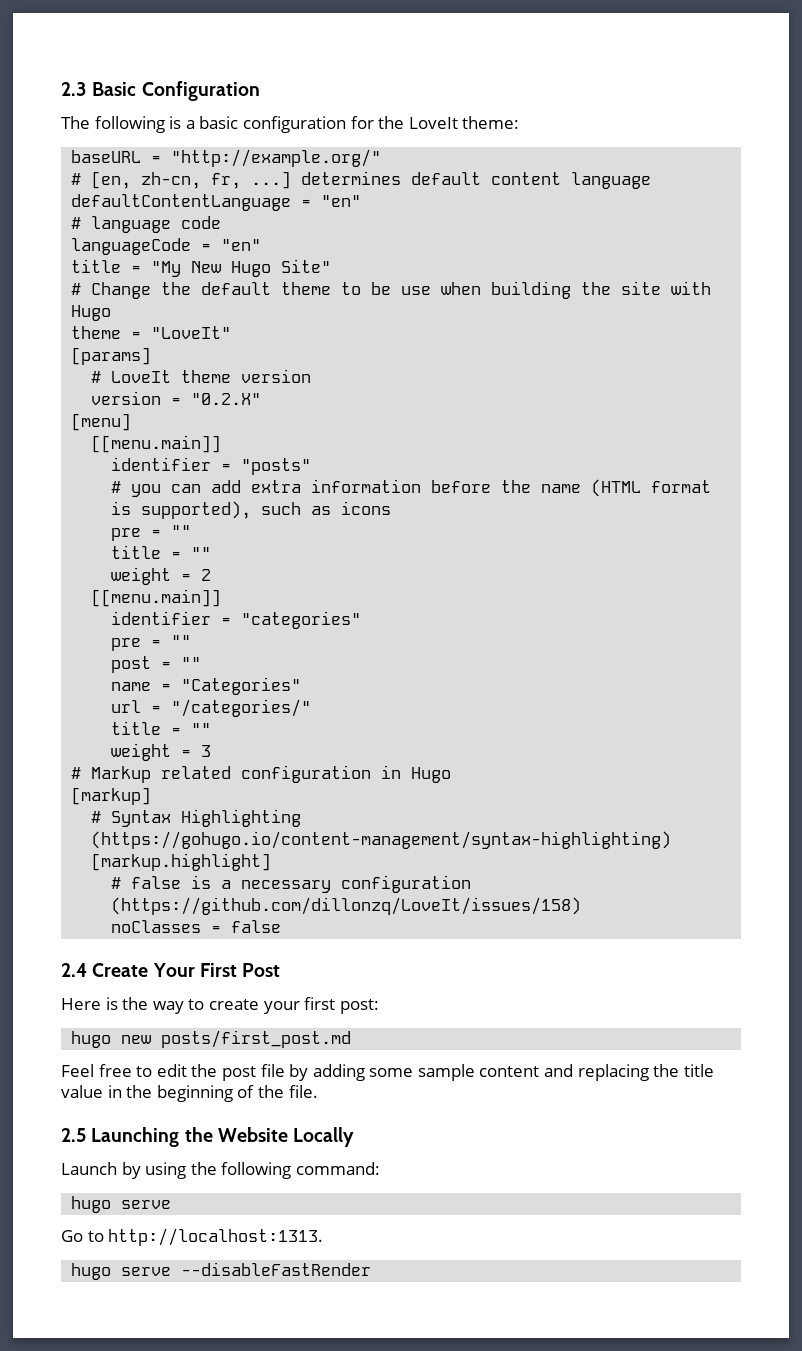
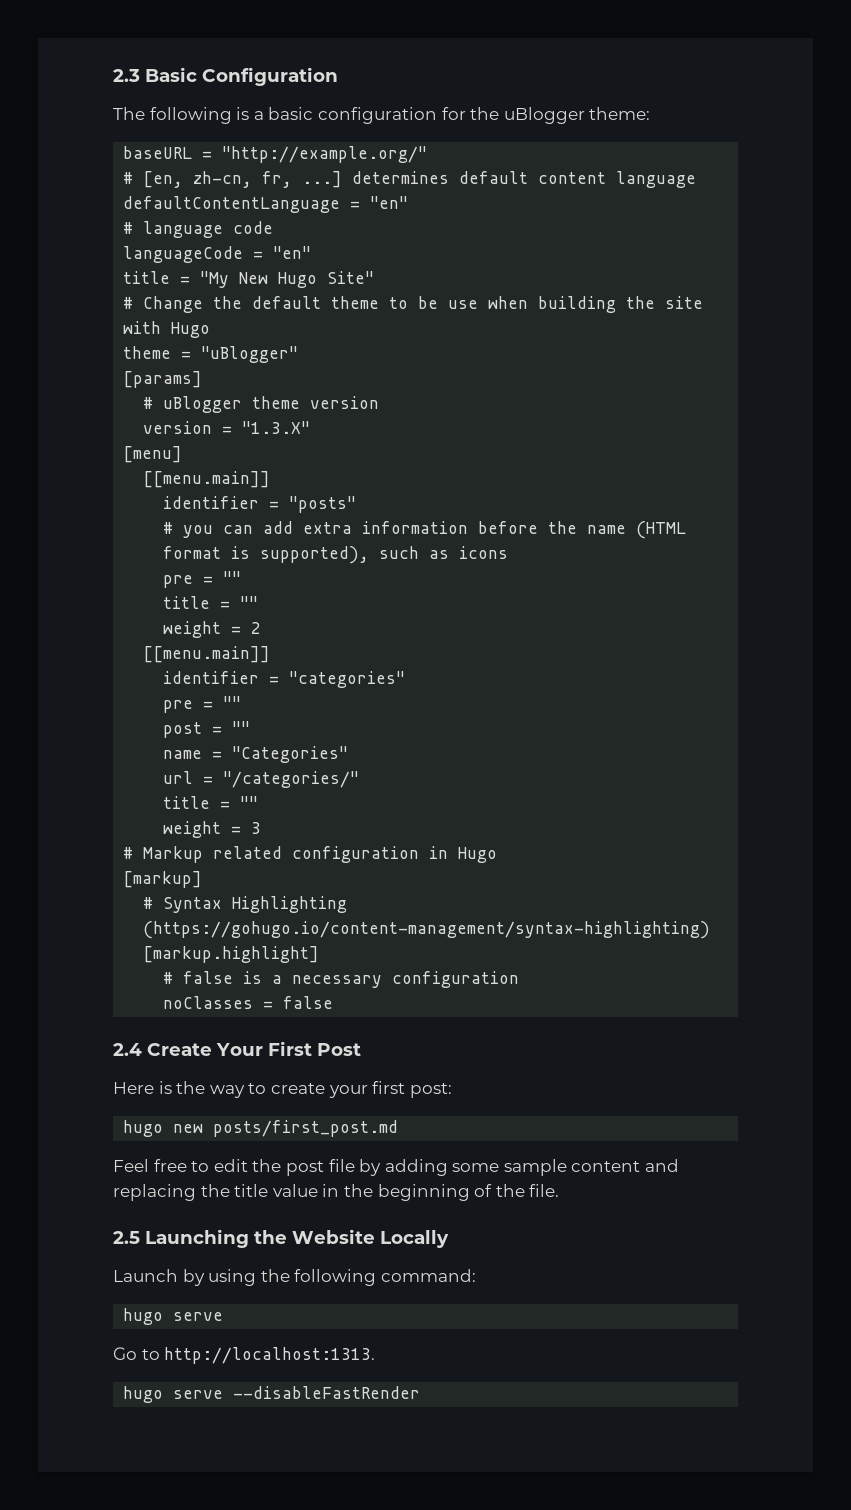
- The following is a basic configuration for the LoveIt theme:
+ The following is a basic configuration for the uBlogger theme:
- theme = "LoveIt"
+ theme = "uBlogger"
- # LoveIt theme version
+ # uBlogger theme version
- version = "0.2.X"
+ version = "1.3.X"
- # false is a necessary configuration (https://github.com/dillonzq/LoveIt/issues/158)
+ # false is a necessary configuration

